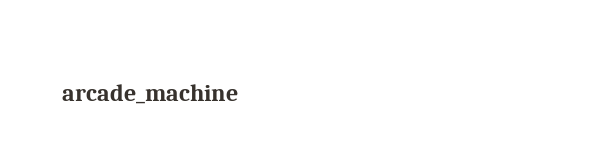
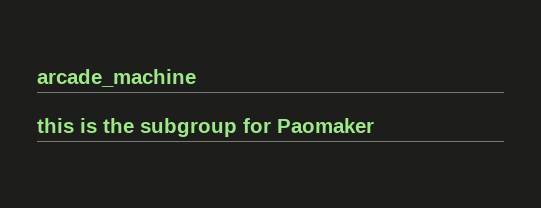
+ this is the subgroup for Paomaker

